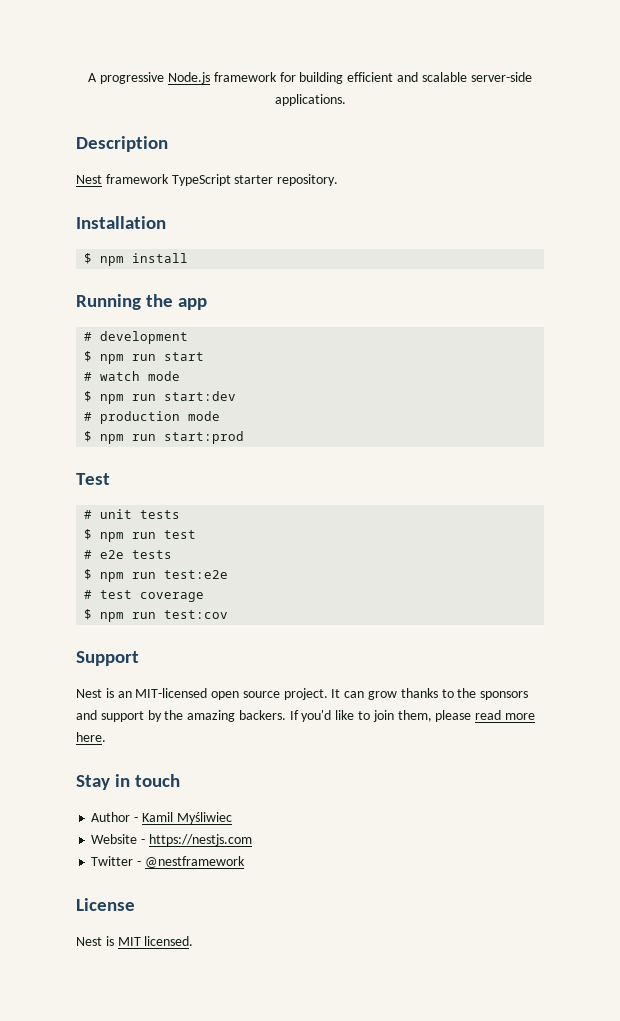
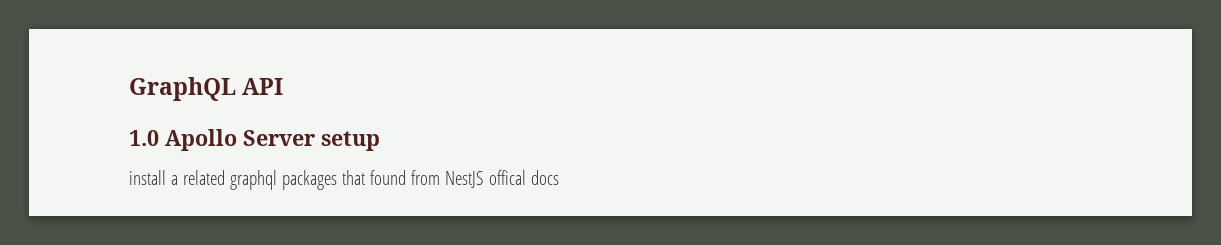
- A progressive Node.js framework for building efficient and scalable server-side applications.
- Description
- Nest framework TypeScript starter repository.
- Installation
- $ npm install
- Running the app
- # development
- $ npm run start
- # watch mode
- $ npm run start:dev
- # production mode
- $ npm run start:prod
- Test
- # unit tests
- $ npm run test
- # e2e tests
- $ npm run test:e2e
- # test coverage
- $ npm run test:cov
- Support
- Nest is an MIT-licensed open source project. It can grow thanks to the sponsors and support by the amazing backers. If you'd like to join them, please read more here.
- Stay in touch
- Author - Kamil Myśliwiec
- Website - https://nestjs.com
- Twitter - @nestframework
- License
- Nest is MIT licensed.
+ GraphQL API
+ 1.0 Apollo Server setup
+ install a related graphql packages that found from NestJS offical docs

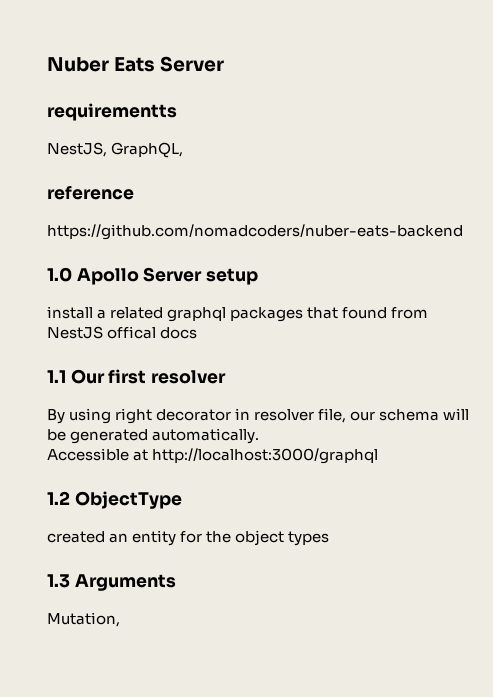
- GraphQL API
+ Nuber Eats Server
+ requirementts
+ NestJS, GraphQL,
+ reference
+ https://github.com/nomadcoders/nuber-eats-backend
+ 1.1 Our first resolver
+ By using right decorator in resolver file, our schema will be generated automatically.
+ Accessible at http://localhost:3000/graphql
+ 1.2 ObjectType
+ created an entity for the object types
+ 1.3 Arguments
+ Mutation,

